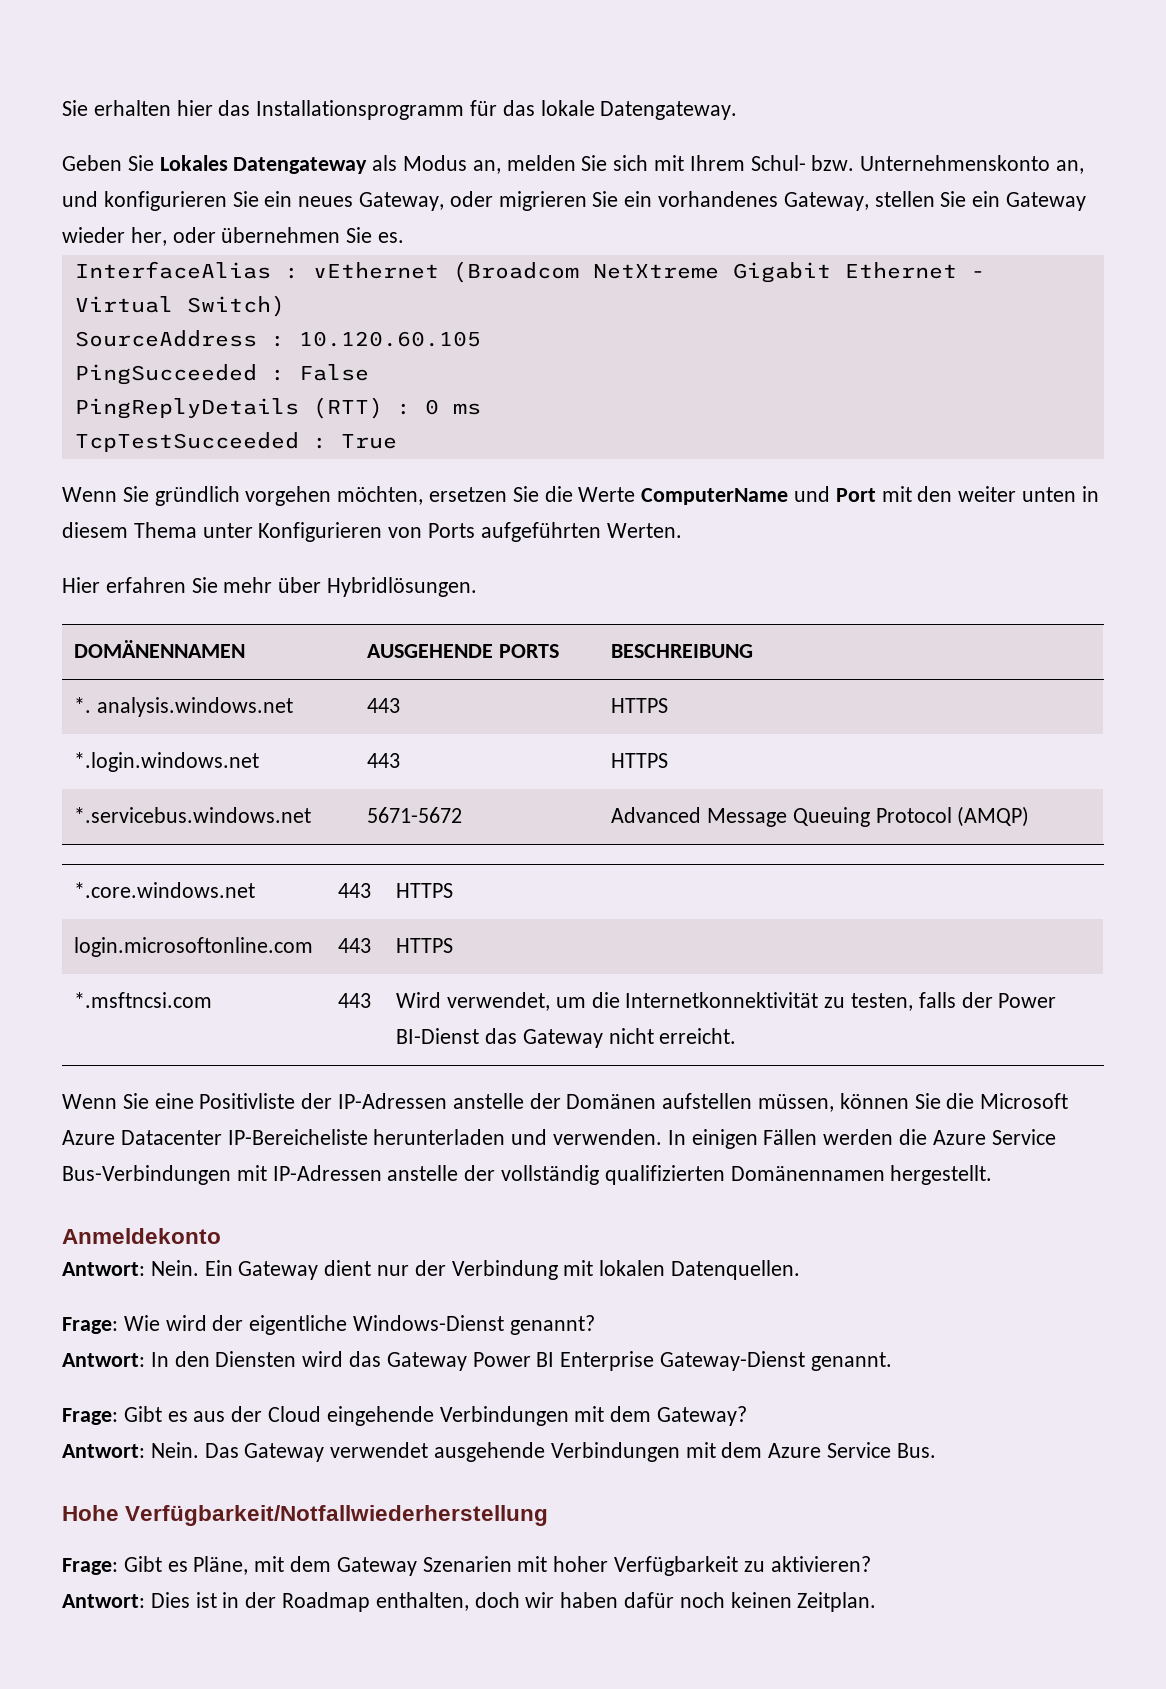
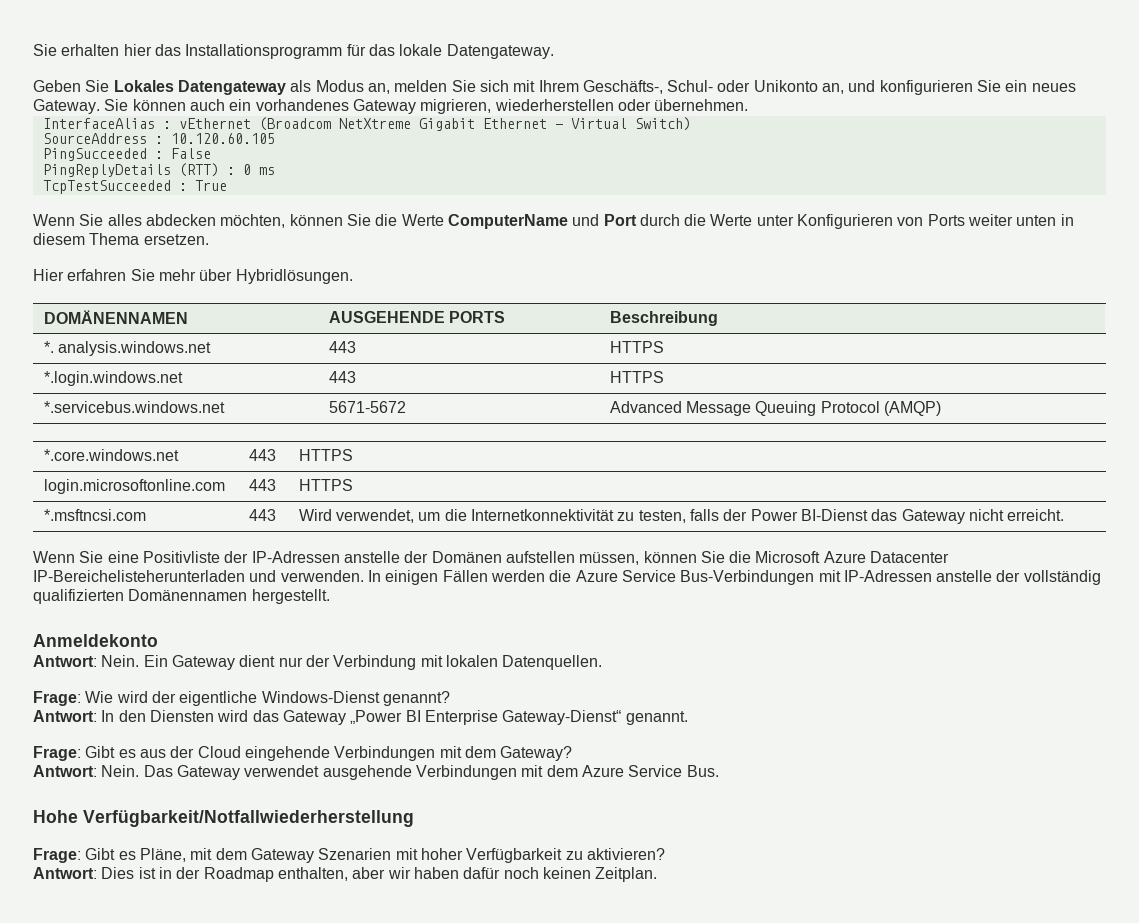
- Geben Sie Lokales Datengateway als Modus an, melden Sie sich mit Ihrem Schul- bzw. Unternehmenskonto an, und konfigurieren Sie ein neues Gateway, oder migrieren Sie ein vorhandenes Gateway, stellen Sie ein Gateway wieder her, oder übernehmen Sie es.
+ Geben Sie Lokales Datengateway als Modus an, melden Sie sich mit Ihrem Geschäfts-, Schul- oder Unikonto an, und konfigurieren Sie ein neues Gateway. Sie können auch ein vorhandenes Gateway migrieren, wiederherstellen oder übernehmen.
- Wenn Sie gründlich vorgehen möchten, ersetzen Sie die Werte ComputerName und Port mit den weiter unten in diesem Thema unter Konfigurieren von Ports aufgeführten Werten.
+ Wenn Sie alles abdecken möchten, können Sie die Werte ComputerName und Port durch die Werte unter Konfigurieren von Ports weiter unten in diesem Thema ersetzen.
- DOMÄNENNAMEN | AUSGEHENDE PORTS | BESCHREIBUNG
+ DOMÄNENNAMEN | AUSGEHENDE PORTS | Beschreibung
- Wenn Sie eine Positivliste der IP-Adressen anstelle der Domänen aufstellen müssen, können Sie die Microsoft Azure Datacenter IP-Bereicheliste herunterladen und verwenden.
+ Wenn Sie eine Positivliste der IP-Adressen anstelle der Domänen aufstellen müssen, können Sie die Microsoft Azure Datacenter IP-Bereichelisteherunterladen und verwenden.
- Antwort: In den Diensten wird das Gateway Power BI Enterprise Gateway-Dienst genannt.
+ Antwort: In den Diensten wird das Gateway „Power BI Enterprise Gateway-Dienst“ genannt.
- Antwort: Dies ist in der Roadmap enthalten, doch wir haben dafür noch keinen Zeitplan.
+ Antwort: Dies ist in der Roadmap enthalten, aber wir haben dafür noch keinen Zeitplan.

